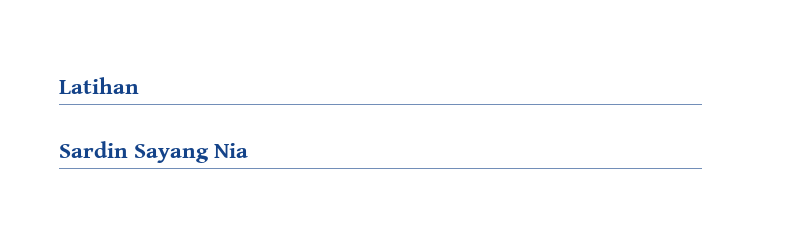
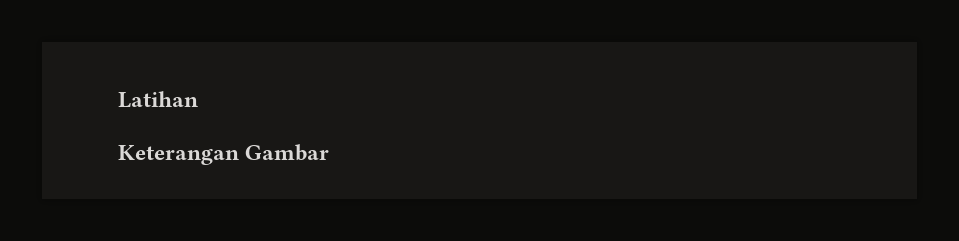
- Sardin Sayang Nia
+ Keterangan Gambar

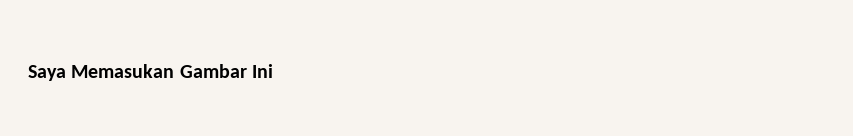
- Latihan
- Keterangan Gambar
+ Saya Memasukan Gambar Ini

